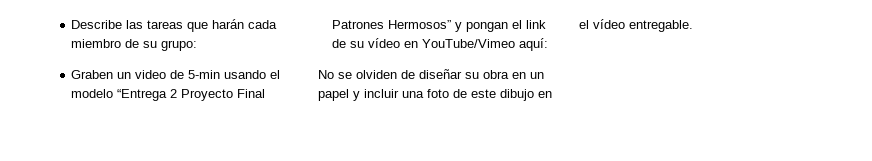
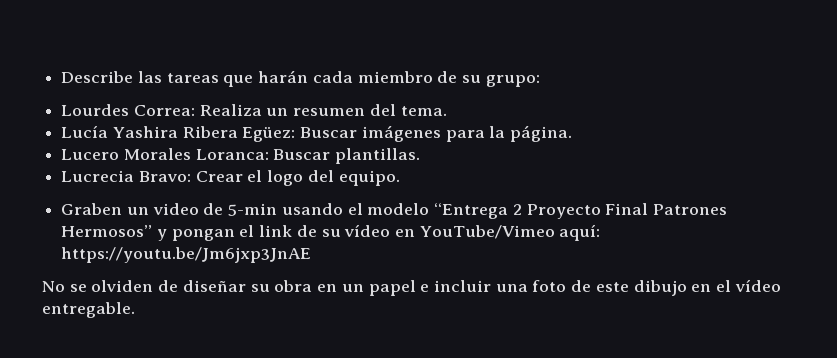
+ Lourdes Correa: Realiza un resumen del tema.
+ Lucía Yashira Ribera Egüez: Buscar imágenes para la página.
+ Lucero Morales Loranca: Buscar plantillas.
+ Lucrecia Bravo: Crear el logo del equipo.
- Graben un video de 5-min usando el modelo “Entrega 2 Proyecto Final Patrones Hermosos” y pongan el link de su vídeo en YouTube/Vimeo aquí:
+ Graben un video de 5-min usando el modelo “Entrega 2 Proyecto Final Patrones Hermosos” y pongan el link de su vídeo en YouTube/Vimeo aquí: https://youtu.be/Jm6jxp3JnAE
- No se olviden de diseñar su obra en un papel y incluir una foto de este dibujo en el vídeo entregable.
+ No se olviden de diseñar su obra en un papel e incluir una foto de este dibujo en el vídeo entregable.

